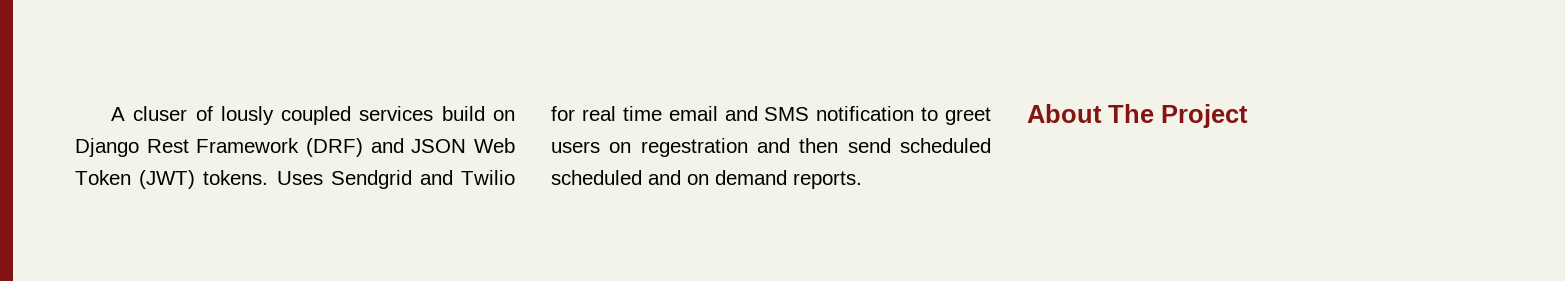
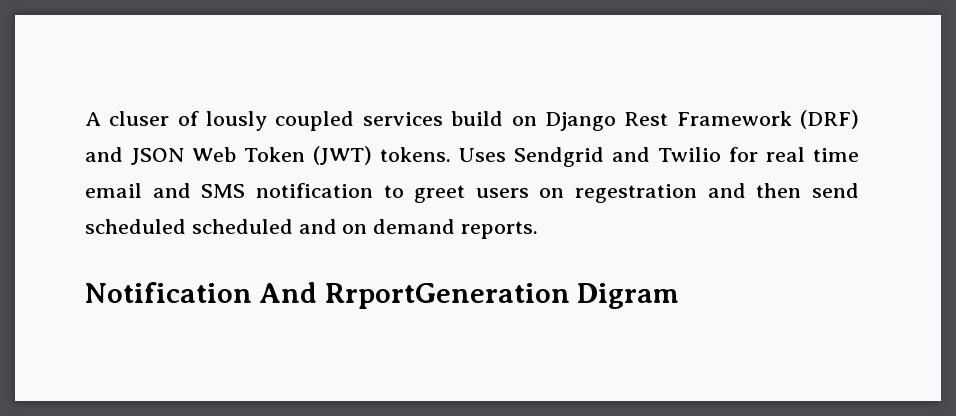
- About The Project
+ Notification And RrportGeneration Digram

